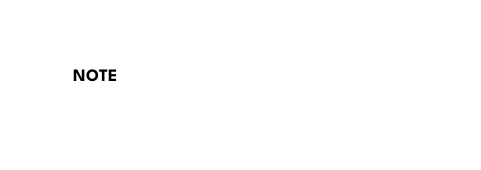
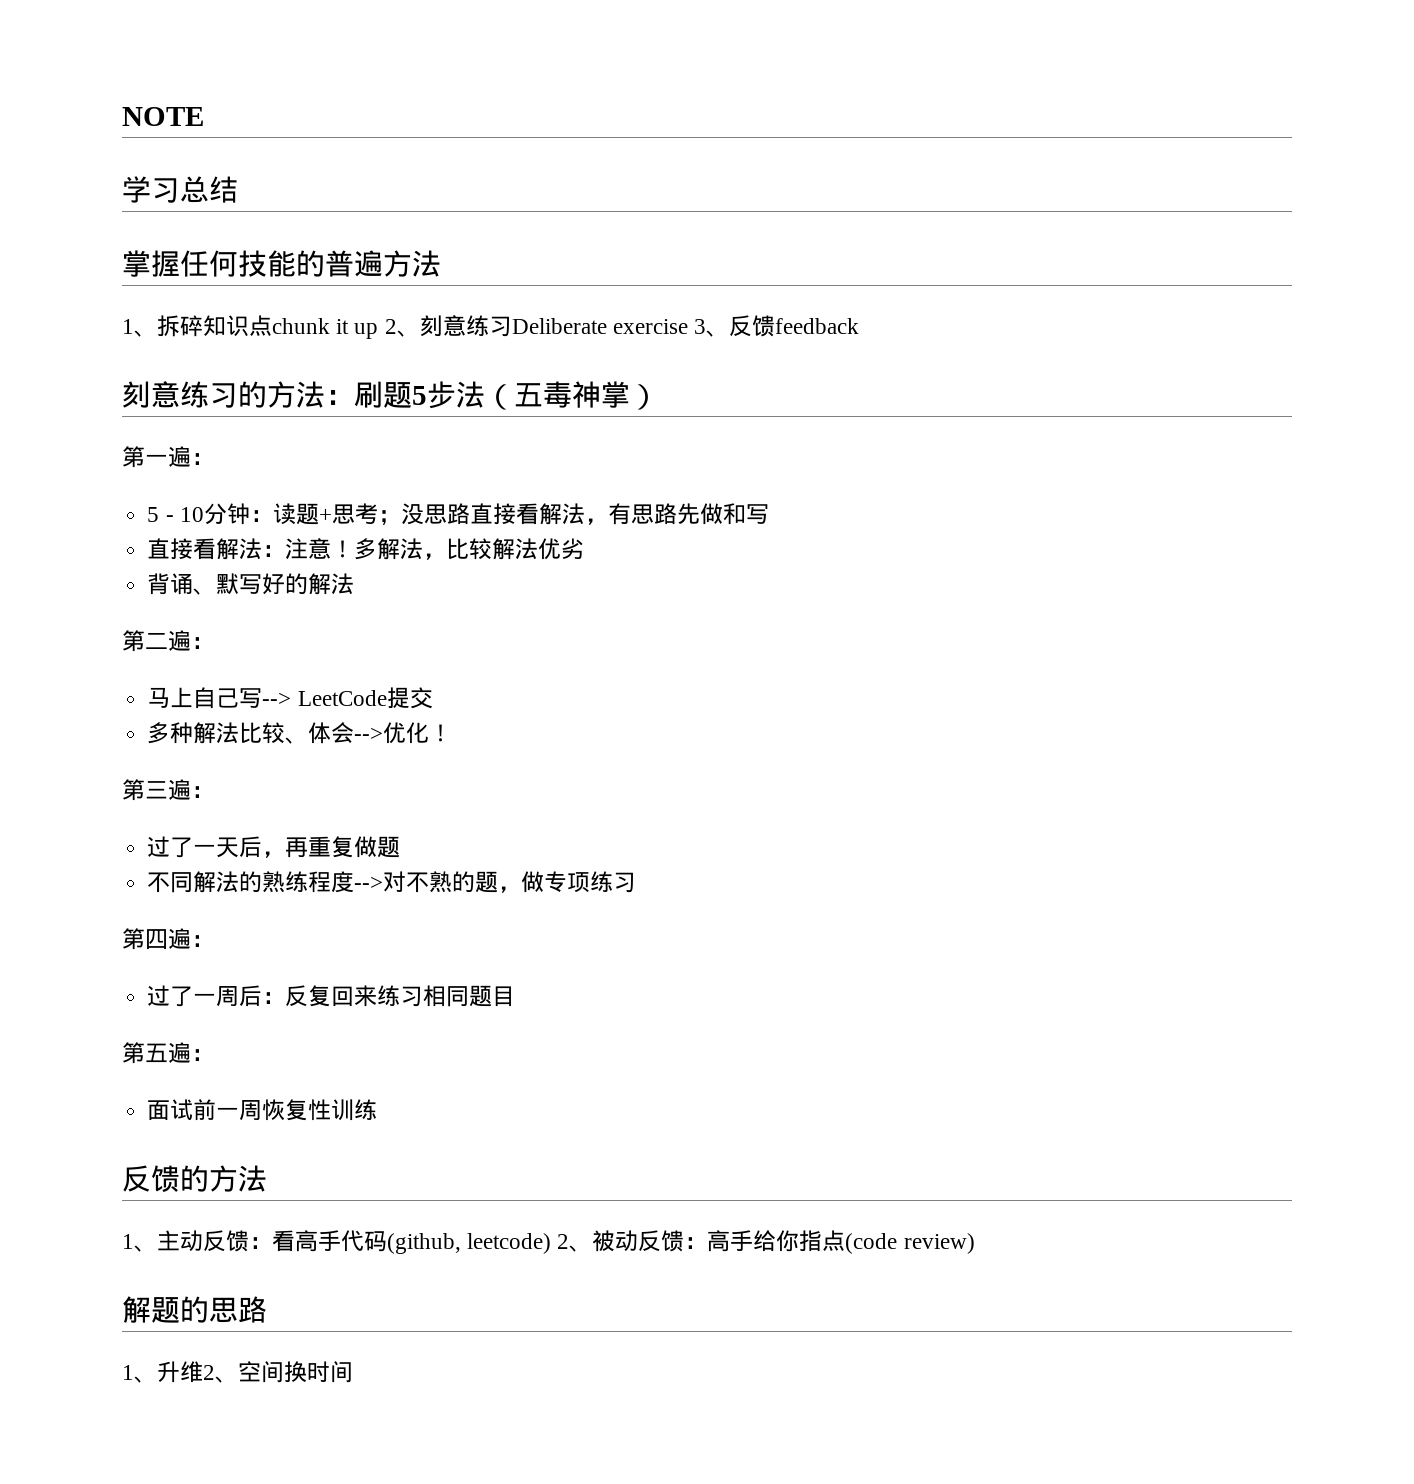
+ 学习总结
+ 掌握任何技能的普遍方法
+ 1、拆碎知识点chunk it up 2、刻意练习Deliberate exercise 3、反馈feedback
+ 刻意练习的方法：刷题5步法（五毒神掌）
+ 第一遍：
+ 5 - 10分钟：读题+思考；没思路直接看解法，有思路先做和写
+ 直接看解法：注意！多解法，比较解法优劣
+ 背诵、默写好的解法
+ 第二遍：
+ 马上自己写--> LeetCode提交
+ 多种解法比较、体会-->优化！
+ 第三遍：
+ 过了一天后，再重复做题
+ 不同解法的熟练程度-->对不熟的题，做专项练习
+ 第四遍：
+ 过了一周后：反复回来练习相同题目
+ 第五遍：
+ 面试前一周恢复性训练
+ 反馈的方法
+ 1、主动反馈：看高手代码(github, leetcode) 2、被动反馈：高手给你指点(code review)
+ 解题的思路
+ 1、升维2、空间换时间

